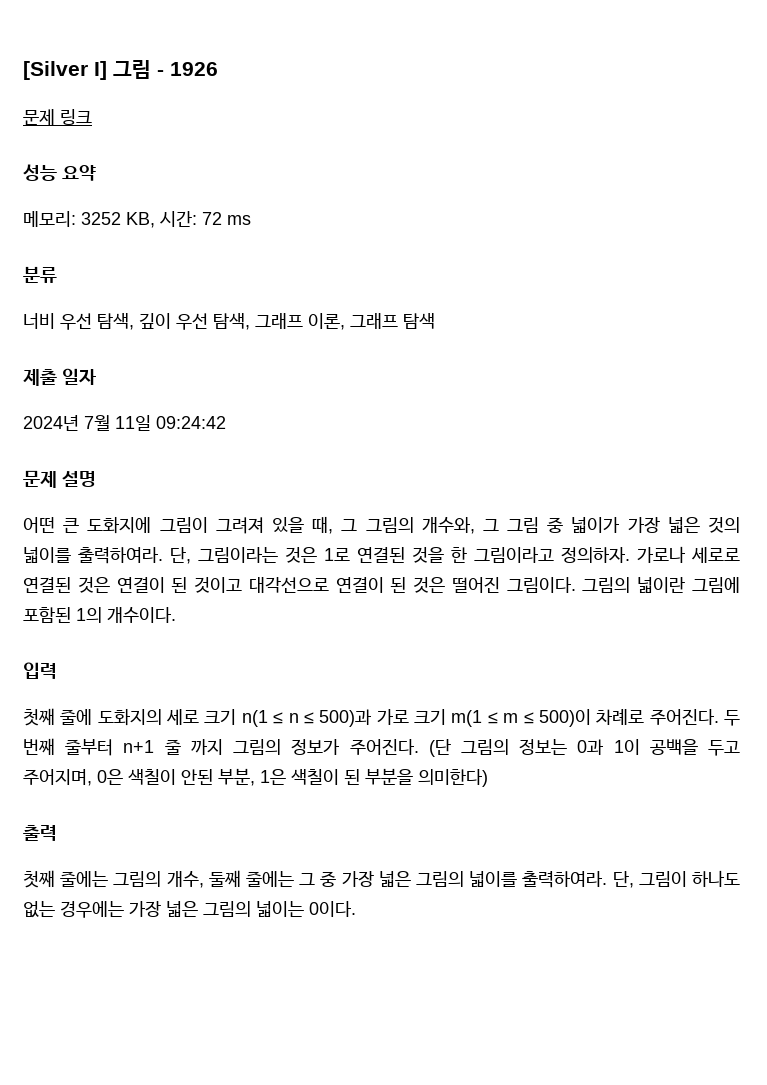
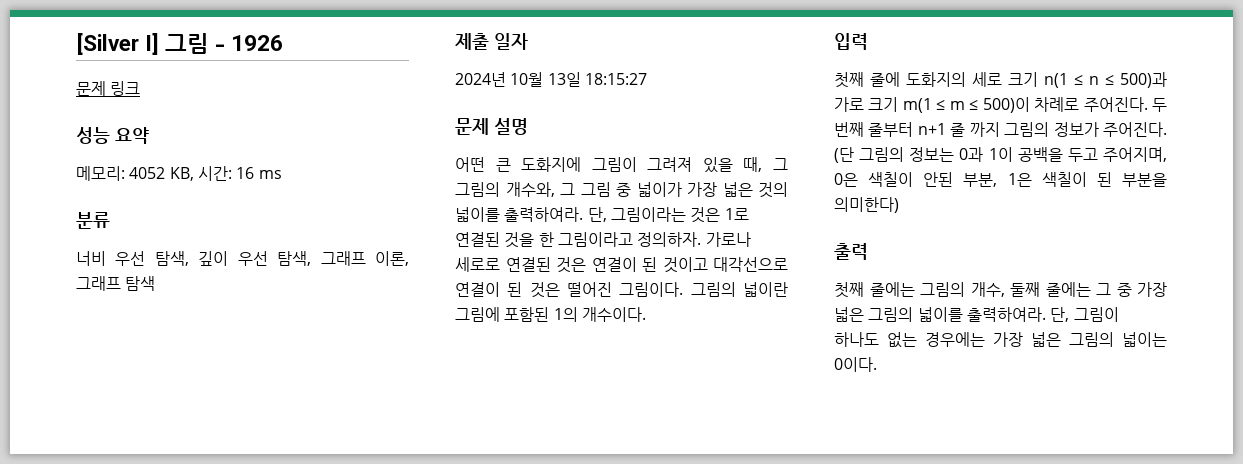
- 메모리: 3252 KB, 시간: 72 ms
+ 메모리: 4052 KB, 시간: 16 ms
- 2024년 7월 11일 09:24:42
+ 2024년 10월 13일 18:15:27

